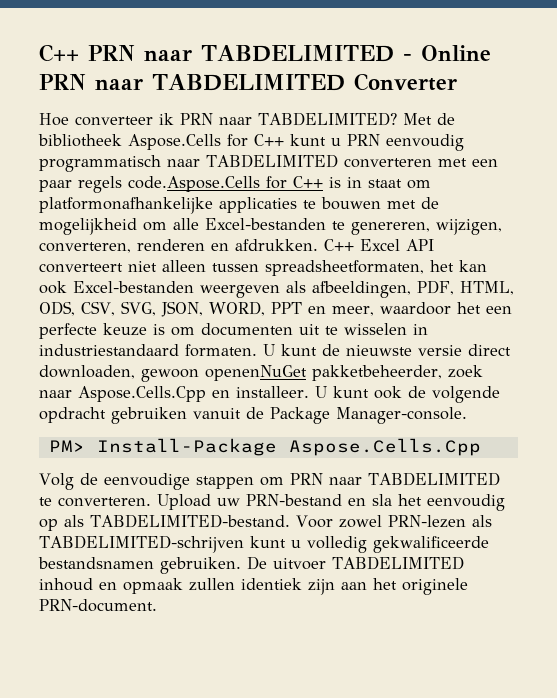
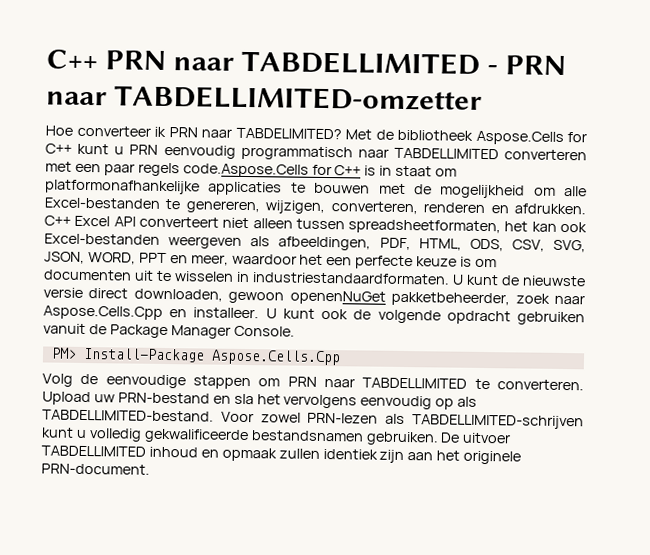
- C++ PRN naar TABDELIMITED - Online PRN naar TABDELIMITED Converter
+ C++ PRN naar TABDELLIMITED - PRN naar TABDELLIMITED-omzetter
- Met de bibliotheek Aspose.Cells for C++ kunt u PRN eenvoudig programmatisch naar TABDELIMITED converteren met een paar regels code.Aspose.Cells for C++ is in staat om platformonafhankelijke applicaties te bouwen met de mogelijkheid om alle Excel-bestanden te genereren, wijzigen, converteren, renderen en afdrukken.
+ Met de bibliotheek Aspose.Cells for C++ kunt u PRN eenvoudig programmatisch naar TABDELLIMITED converteren met een paar regels code.Aspose.Cells for C++ is in staat om platformonafhankelijke applicaties te bouwen met de mogelijkheid om alle Excel-bestanden te genereren, wijzigen, converteren, renderen en afdrukken.
- C++ Excel API converteert niet alleen tussen spreadsheetformaten, het kan ook Excel-bestanden weergeven als afbeeldingen, PDF, HTML, ODS, CSV, SVG, JSON, WORD, PPT en meer, waardoor het een perfecte keuze is om documenten uit te wisselen in industriestandaard formaten.
+ C++ Excel API converteert niet alleen tussen spreadsheetformaten, het kan ook Excel-bestanden weergeven als afbeeldingen, PDF, HTML, ODS, CSV, SVG, JSON, WORD, PPT en meer, waardoor het een perfecte keuze is om documenten uit te wisselen in industriestandaardformaten.
- U kunt ook de volgende opdracht gebruiken vanuit de Package Manager-console.
+ U kunt ook de volgende opdracht gebruiken vanuit de Package Manager Console.
- Volg de eenvoudige stappen om PRN naar TABDELIMITED te converteren.
+ Volg de eenvoudige stappen om PRN naar TABDELLIMITED te converteren.
- Upload uw PRN-bestand en sla het eenvoudig op als TABDELIMITED-bestand.
+ Upload uw PRN-bestand en sla het vervolgens eenvoudig op als TABDELLIMITED-bestand.
- Voor zowel PRN-lezen als TABDELIMITED-schrijven kunt u volledig gekwalificeerde bestandsnamen gebruiken.
+ Voor zowel PRN-lezen als TABDELLIMITED-schrijven kunt u volledig gekwalificeerde bestandsnamen gebruiken.
- De uitvoer TABDELIMITED inhoud en opmaak zullen identiek zijn aan het originele PRN-document.
+ De uitvoer TABDELLIMITED inhoud en opmaak zullen identiek zijn aan het originele PRN-document.

